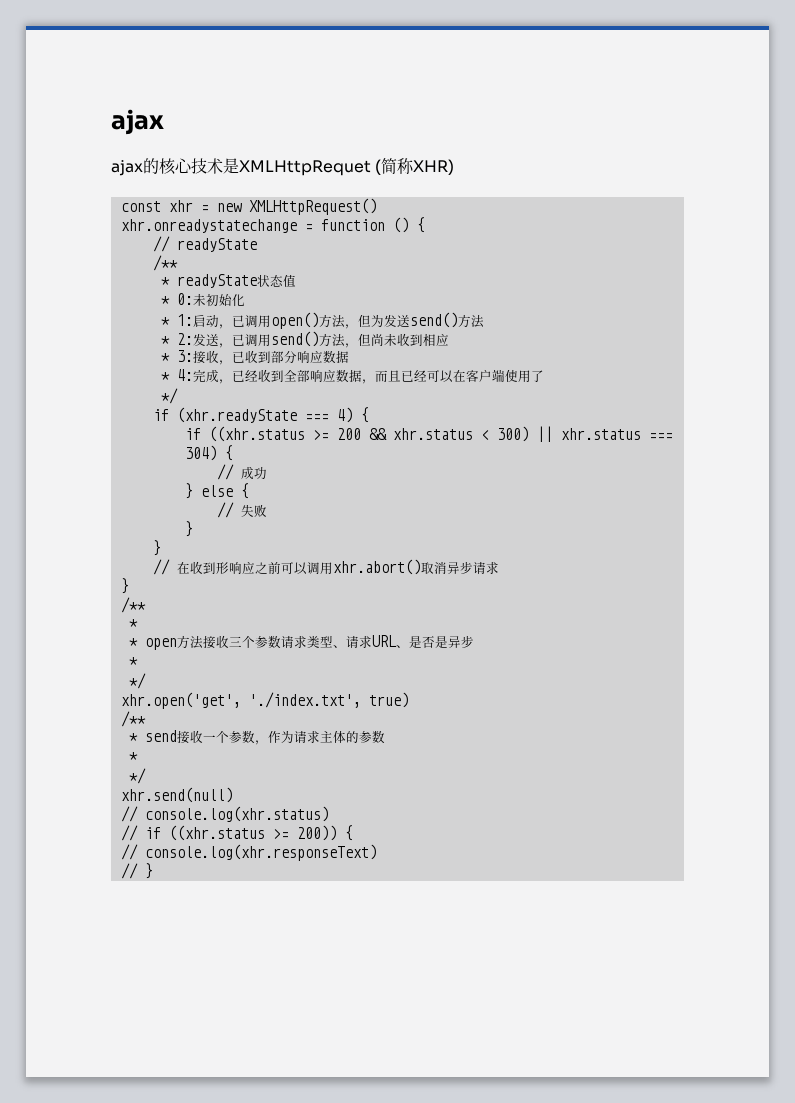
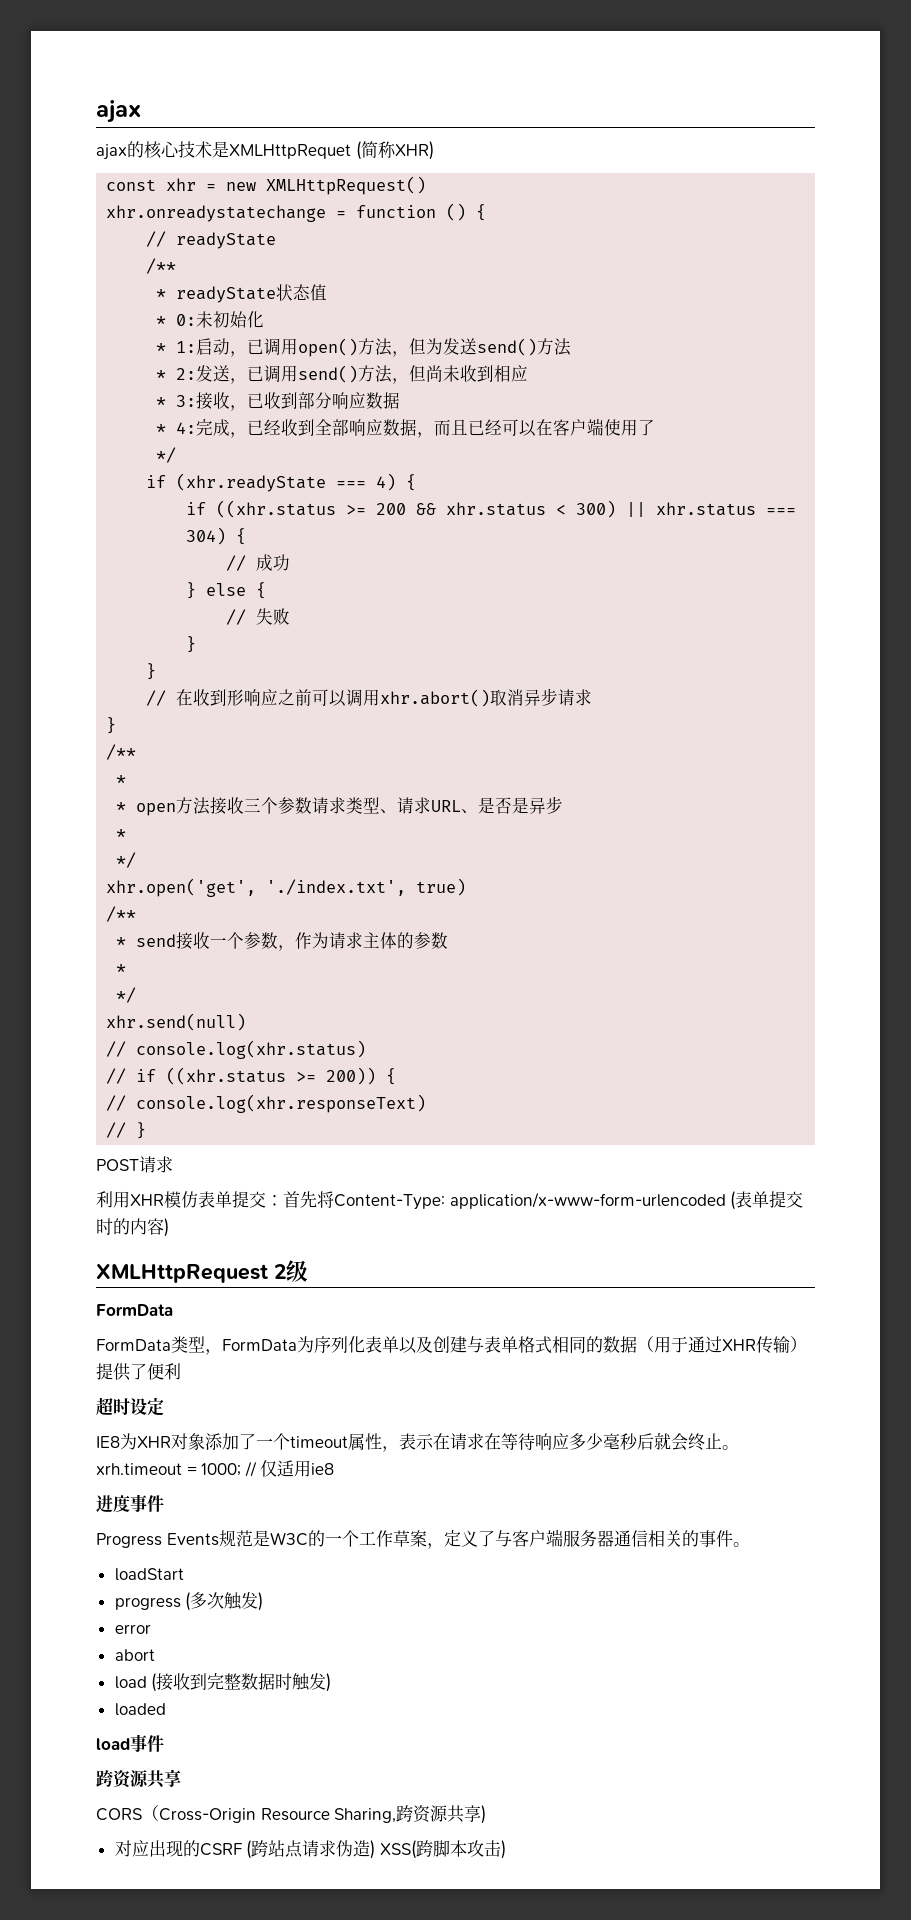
+ POST请求
+ 利用XHR模仿表单提交：首先将Content-Type: application/x-www-form-urlencoded (表单提交时的内容)
+ XMLHttpRequest 2级
+ FormData
+ FormData类型，FormData为序列化表单以及创建与表单格式相同的数据（用于通过XHR传输）提供了便利
+ 超时设定
+ IE8为XHR对象添加了一个timeout属性，表示在请求在等待响应多少毫秒后就会终止。xrh.timeout = 1000; // 仅适用ie8
+ 进度事件
+ Progress Events规范是W3C的一个工作草案，定义了与客户端服务器通信相关的事件。
+ loadStart
+ progress (多次触发)
+ error
+ abort
+ load (接收到完整数据时触发)
+ loaded
+ load事件
+ 跨资源共享
+ CORS（Cross-Origin Resource Sharing,跨资源共享)
+ 对应出现的CSRF (跨站点请求伪造) XSS(跨脚本攻击)

